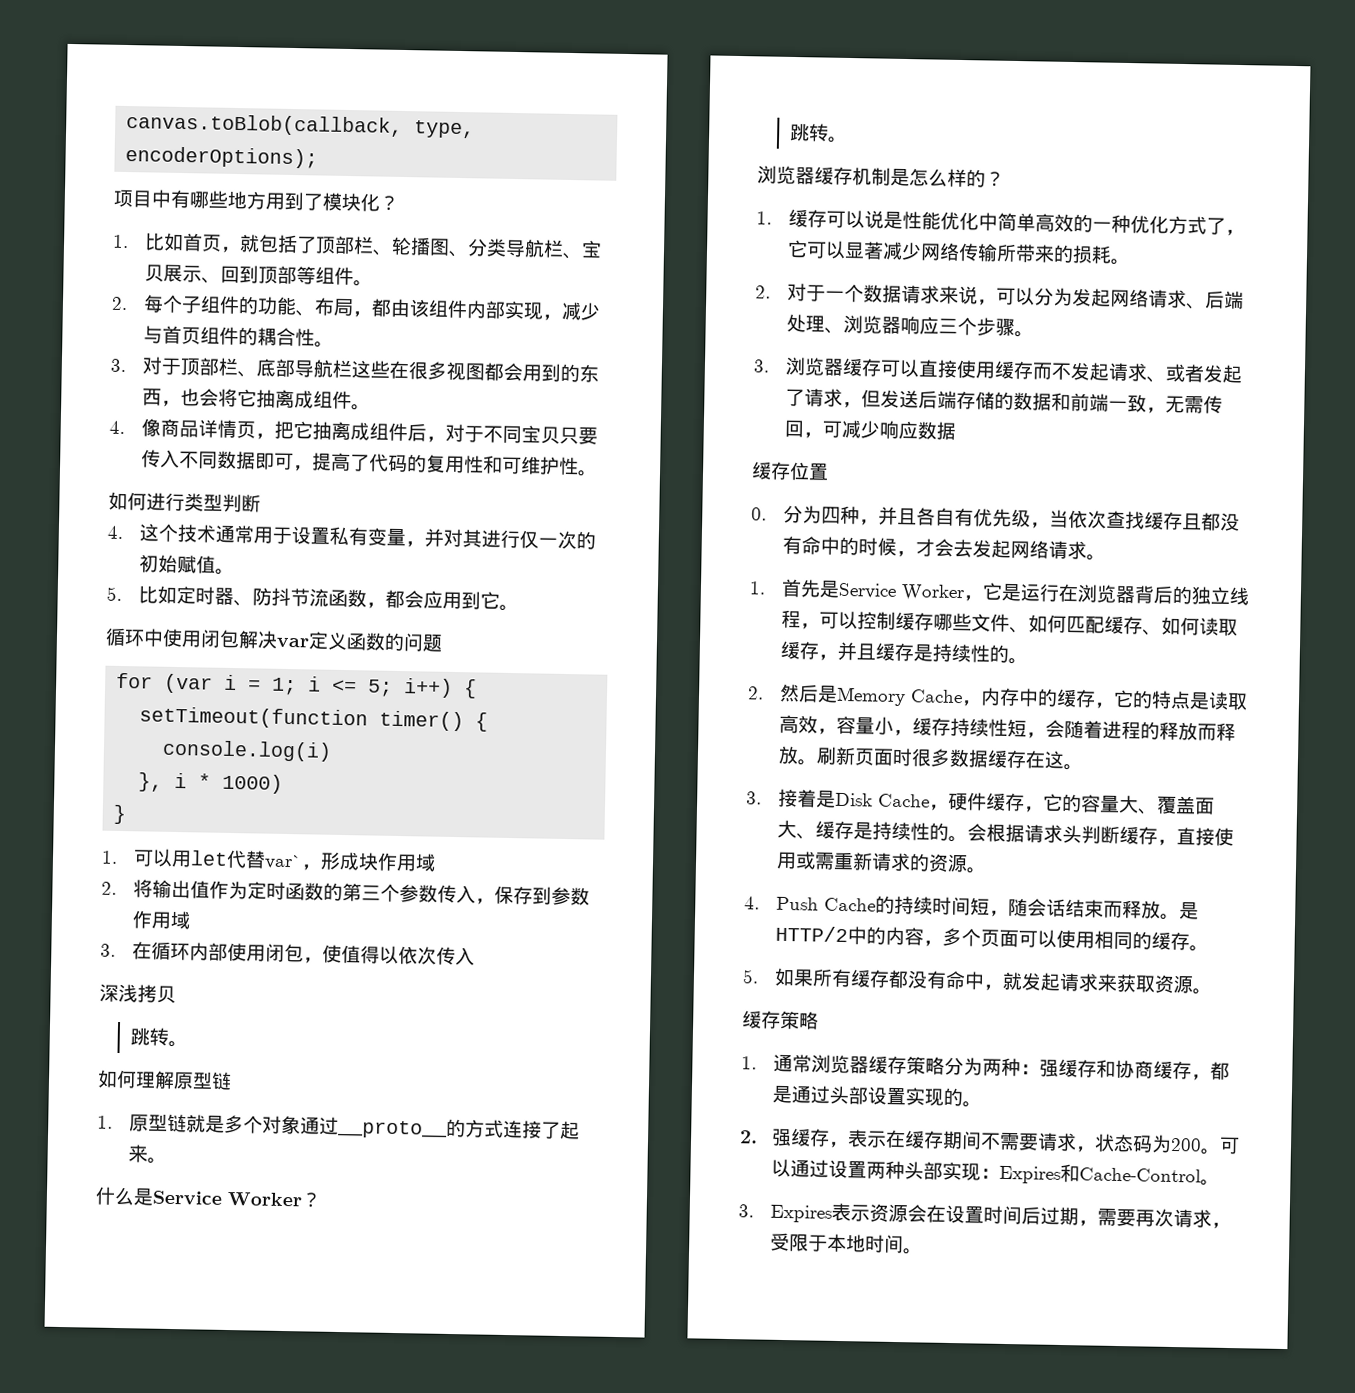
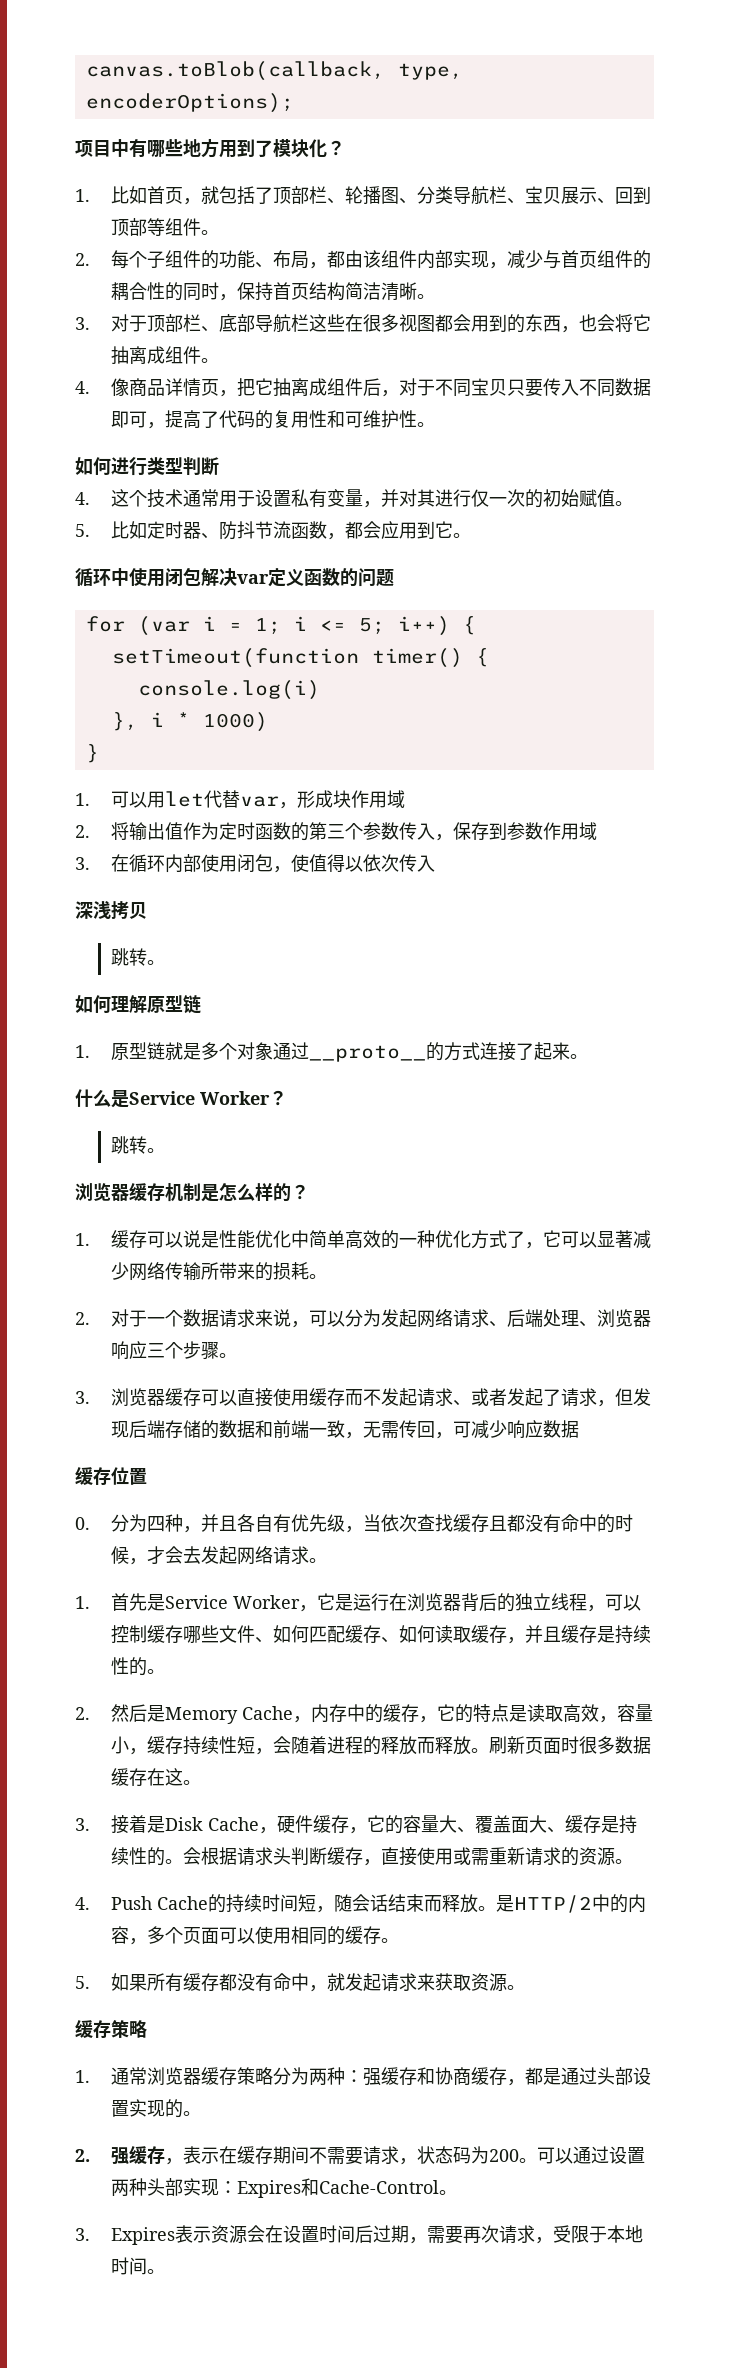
- 2.每个子组件的功能、布局，都由该组件内部实现，减少与首页组件的耦合性。
+ 2.每个子组件的功能、布局，都由该组件内部实现，减少与首页组件的耦合性的同时，保持首页结构简洁清晰。
- 1.可以用let代替var`，形成块作用域
+ 1.可以用let代替var，形成块作用域
- 3.浏览器缓存可以直接使用缓存而不发起请求、或者发起了请求，但发送后端存储的数据和前端一致，无需传回，可减少响应数据
+ 3.浏览器缓存可以直接使用缓存而不发起请求、或者发起了请求，但发现后端存储的数据和前端一致，无需传回，可减少响应数据

